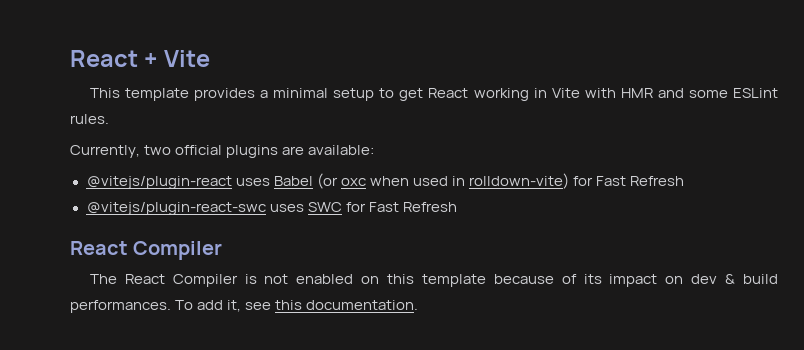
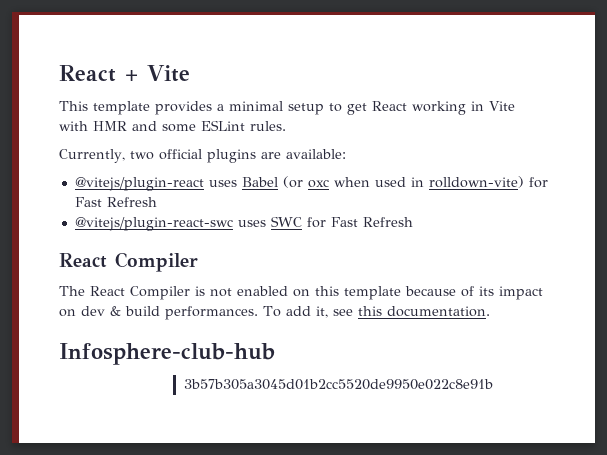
+ Infosphere-club-hub
+ 3b57b305a3045d01b2cc5520de9950e022c8e91b

